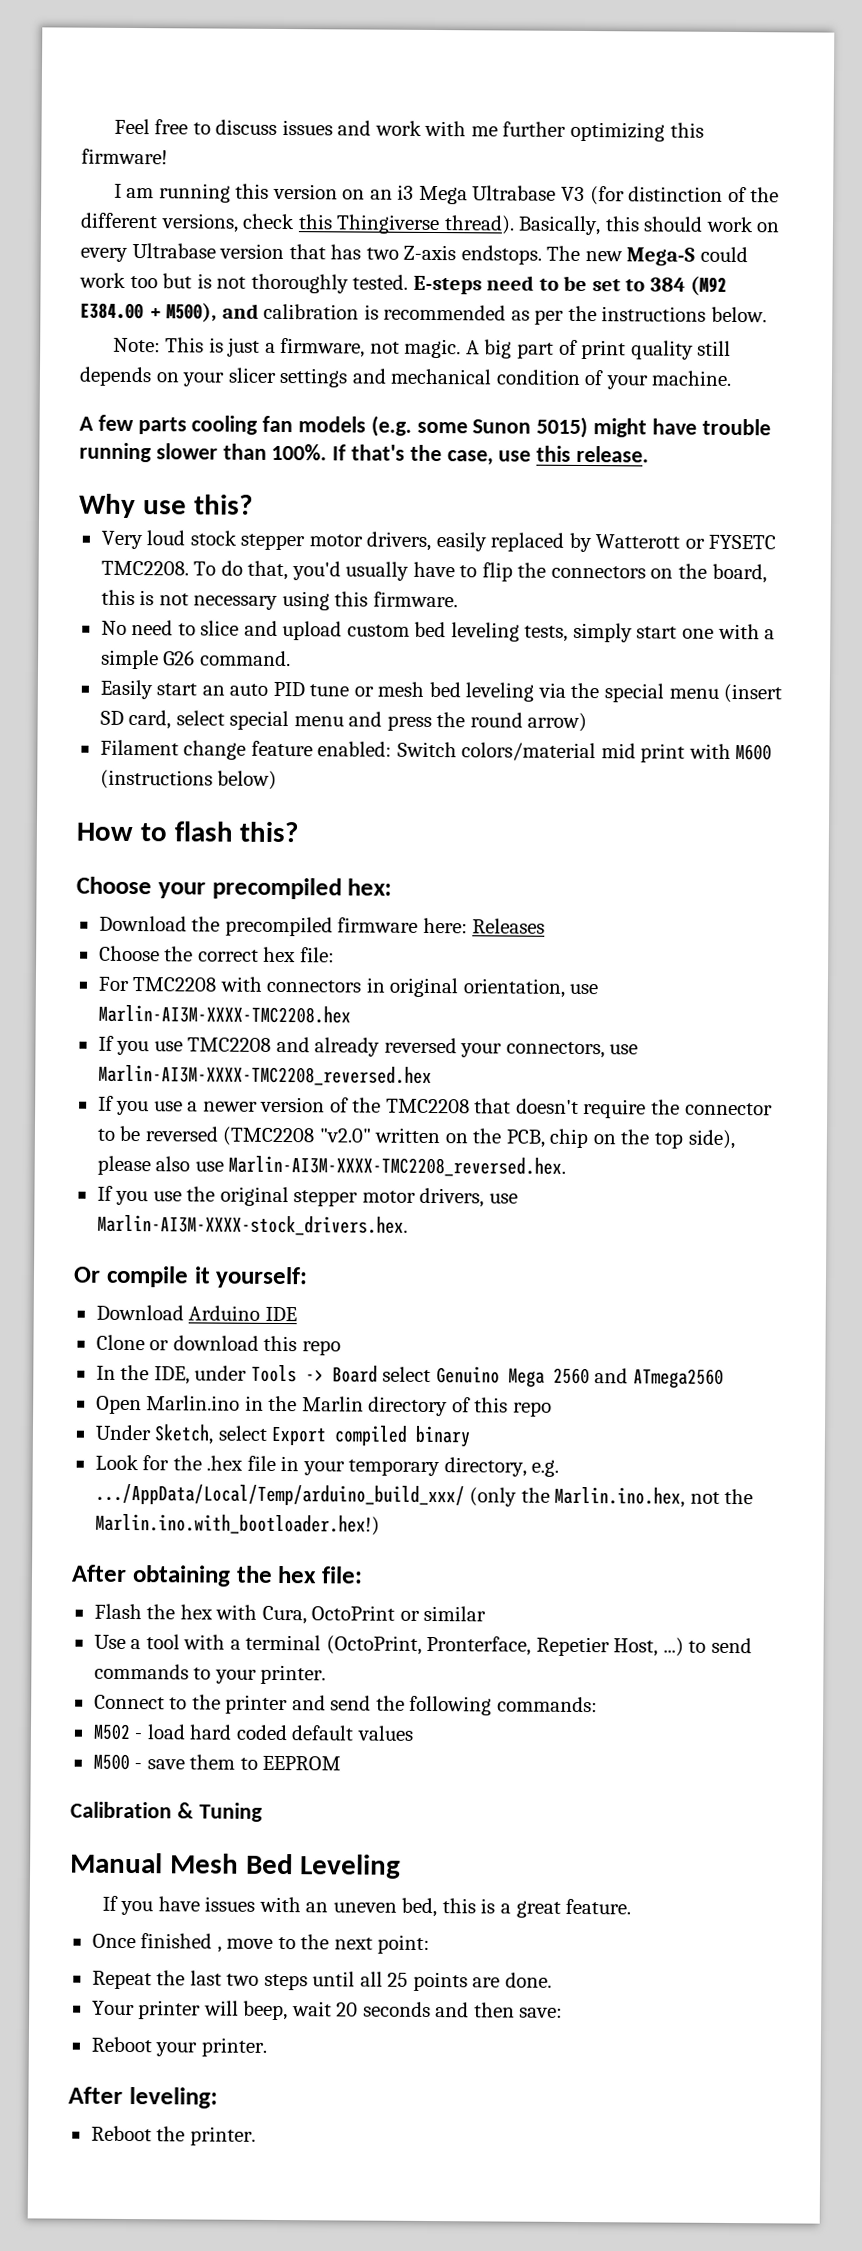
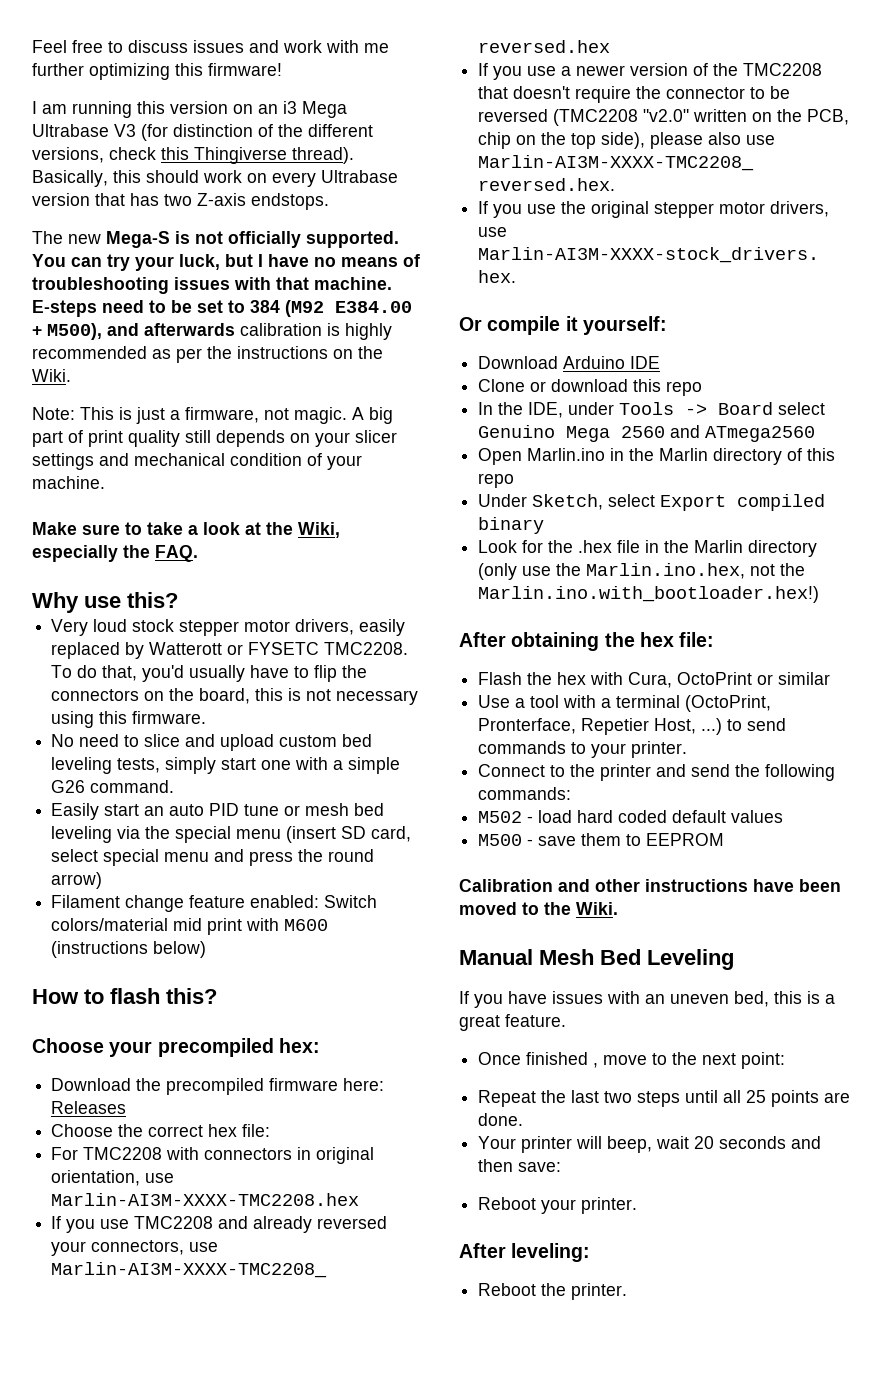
- Basically, this should work on every Ultrabase version that has two Z-axis endstops. The new Mega-S could work too but is not thoroughly tested.
+ Basically, this should work on every Ultrabase version that has two Z-axis endstops.
+ The new Mega-S is not officially supported. You can try your luck, but I have no means of troubleshooting issues with that machine.
- E-steps need to be set to 384 (M92 E384.00 + M500), and calibration is recommended as per the instructions below.
+ E-steps need to be set to 384 (M92 E384.00 + M500), and afterwards calibration is highly recommended as per the instructions on the Wiki.
- A few parts cooling fan models (e.g. some Sunon 5015) might have trouble running slower than 100%. If that's the case, use this release.
+ Make sure to take a look at the Wiki, especially the FAQ.
- Look for the .hex file in your temporary directory, e.g. .../AppData/Local/Temp/arduino_build_xxx/ (only the Marlin.ino.hex, not the Marlin.ino.with_bootloader.hex!)
+ Look for the .hex file in the Marlin directory (only use the Marlin.ino.hex, not the Marlin.ino.with_bootloader.hex!)
- Calibration & Tuning
+ Calibration and other instructions have been moved to the Wiki.

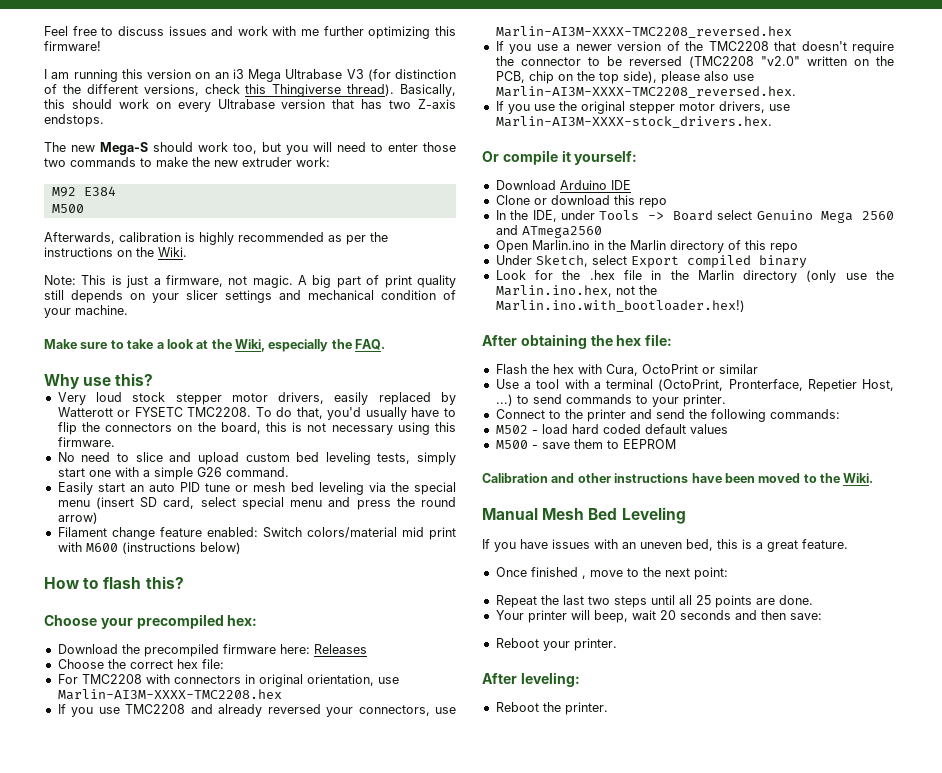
- The new Mega-S is not officially supported. You can try your luck, but I have no means of troubleshooting issues with that machine. E-steps need to be set to 384 (M92 E384.00 + M500), and afterwards calibration is highly recommended as per the instructions on the Wiki.
+ The new Mega-S should work too, but you will need to enter those two commands to make the new extruder work:
+ M92 E384
+ M500
+ Afterwards, calibration is highly recommended as per the instructions on the Wiki.

